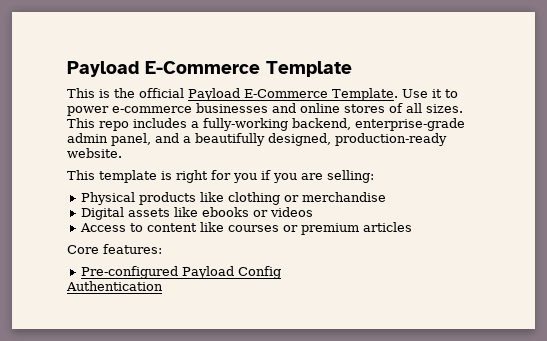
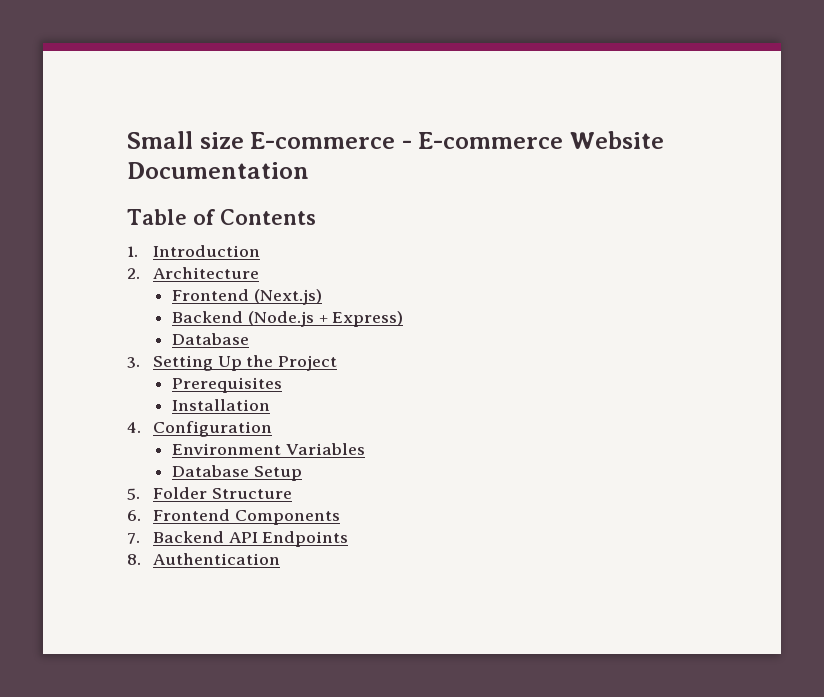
- Payload E-Commerce Template
- This is the official Payload E-Commerce Template. Use it to power e-commerce businesses and online stores of all sizes. This repo includes a fully-working backend, enterprise-grade admin panel, and a beautifully designed, production-ready website.
- This template is right for you if you are selling:
- Physical products like clothing or merchandise
- Digital assets like ebooks or videos
- Access to content like courses or premium articles
- Core features:
- Pre-configured Payload Config
- Authentication
+ Small size E-commerce - E-commerce Website Documentation
+ Table of Contents
+ 1. Introduction
+ 2. Architecture
+ Frontend (Next.js)
+ Backend (Node.js + Express)
+ Database
+ 3. Setting Up the Project
+ Prerequisites
+ Installation
+ 4. Configuration
+ Environment Variables
+ Database Setup
+ 5. Folder Structure
+ 6. Frontend Components
+ 7. Backend API Endpoints
+ 8. Authentication

